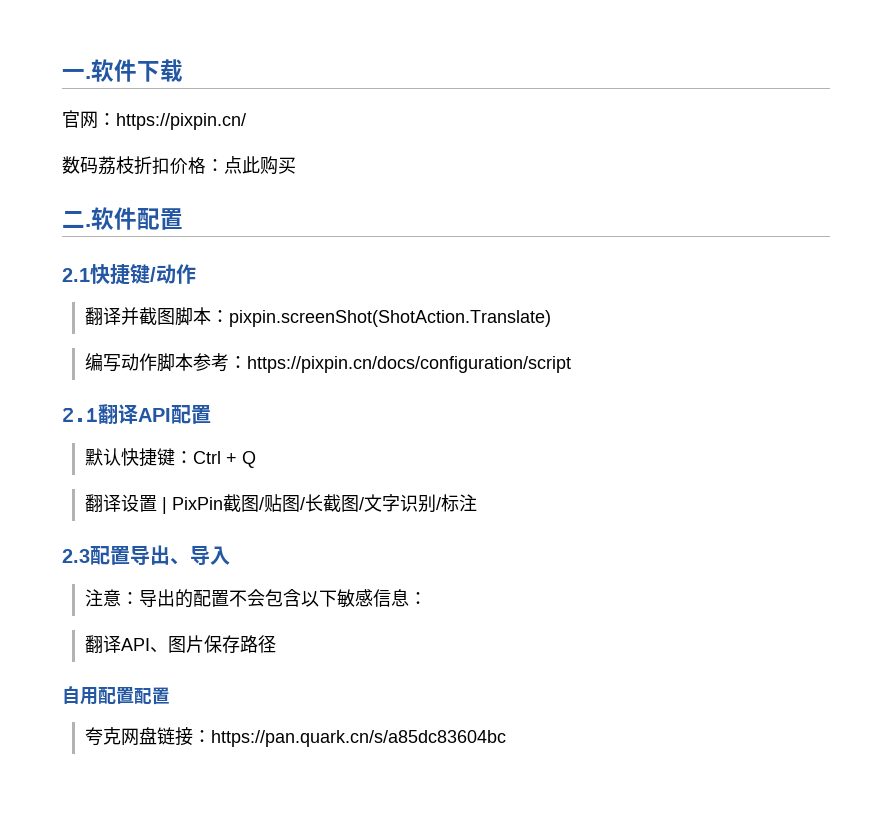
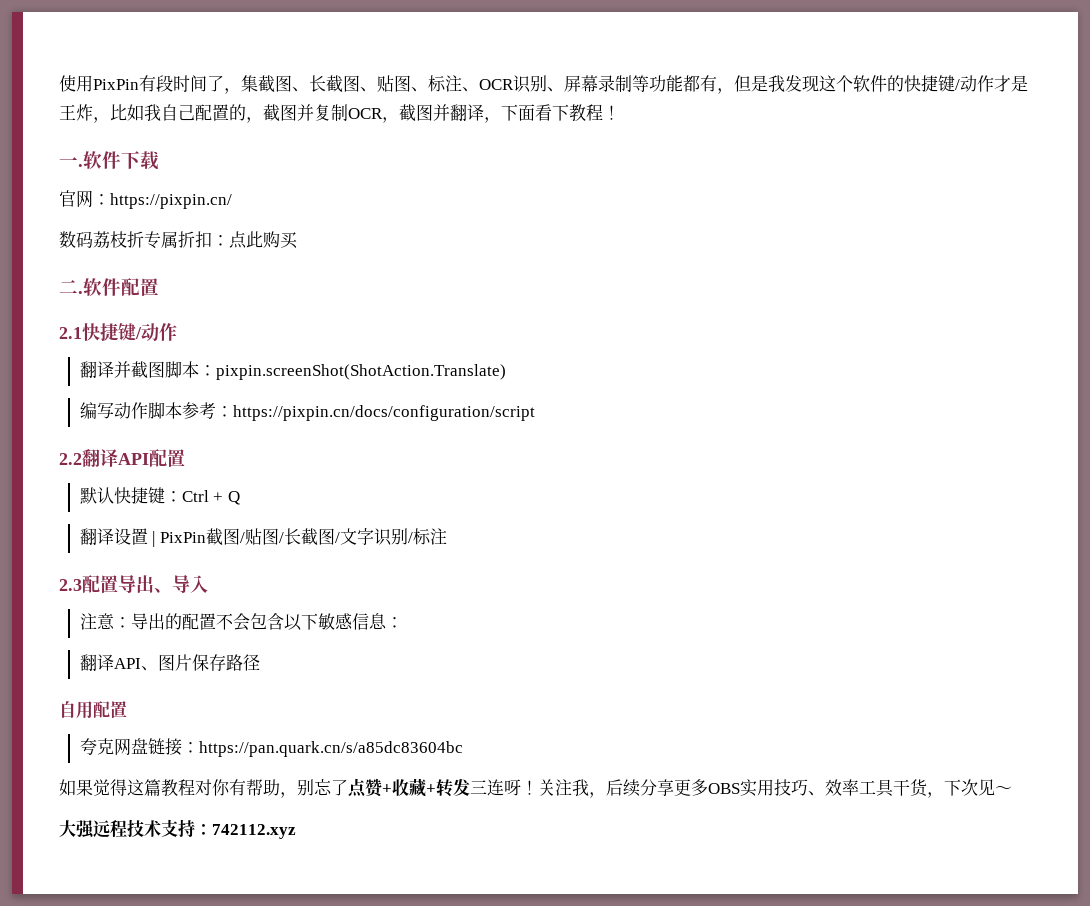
+ 使用PixPin有段时间了，集截图、长截图、贴图、标注、OCR识别、屏幕录制等功能都有，但是我发现这个软件的快捷键/动作才是王炸，比如我自己配置的，截图并复制OCR，截图并翻译，下面看下教程！
- 数码荔枝折扣价格：点此购买
+ 数码荔枝折专属折扣：点此购买
- 2.1翻译API配置
+ 2.2翻译API配置
- 自用配置配置
+ 自用配置
+ 如果觉得这篇教程对你有帮助，别忘了点赞+收藏+转发三连呀！关注我，后续分享更多OBS实用技巧、效率工具干货，下次见～
+ 大强远程技术支持：742112.xyz

